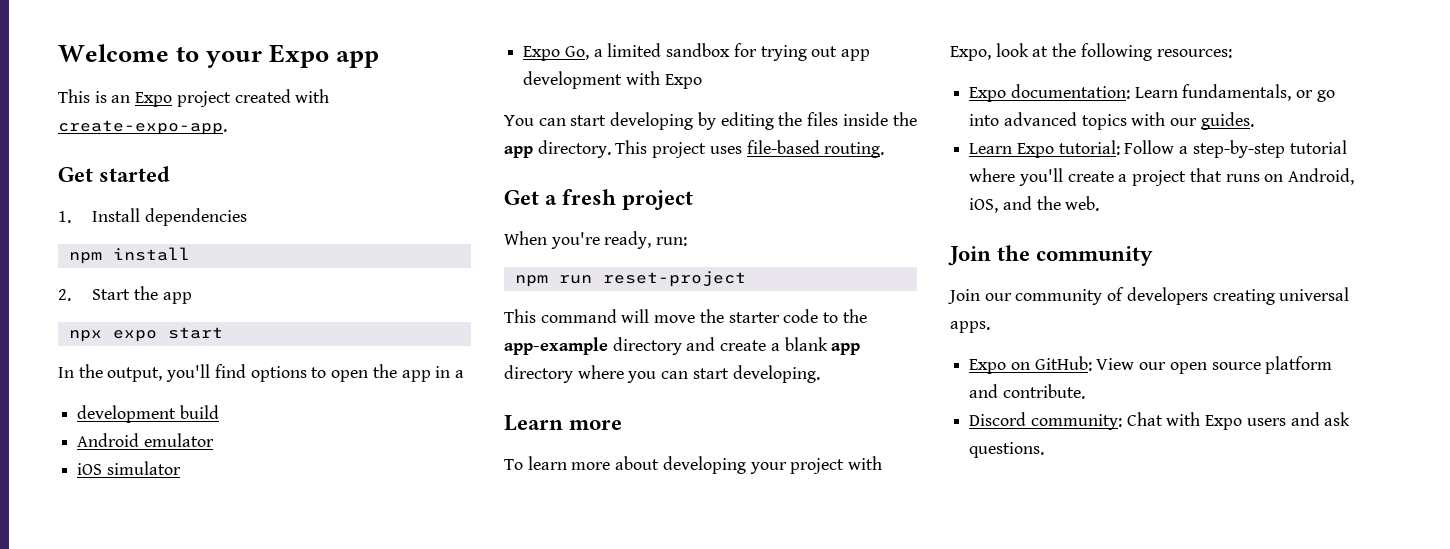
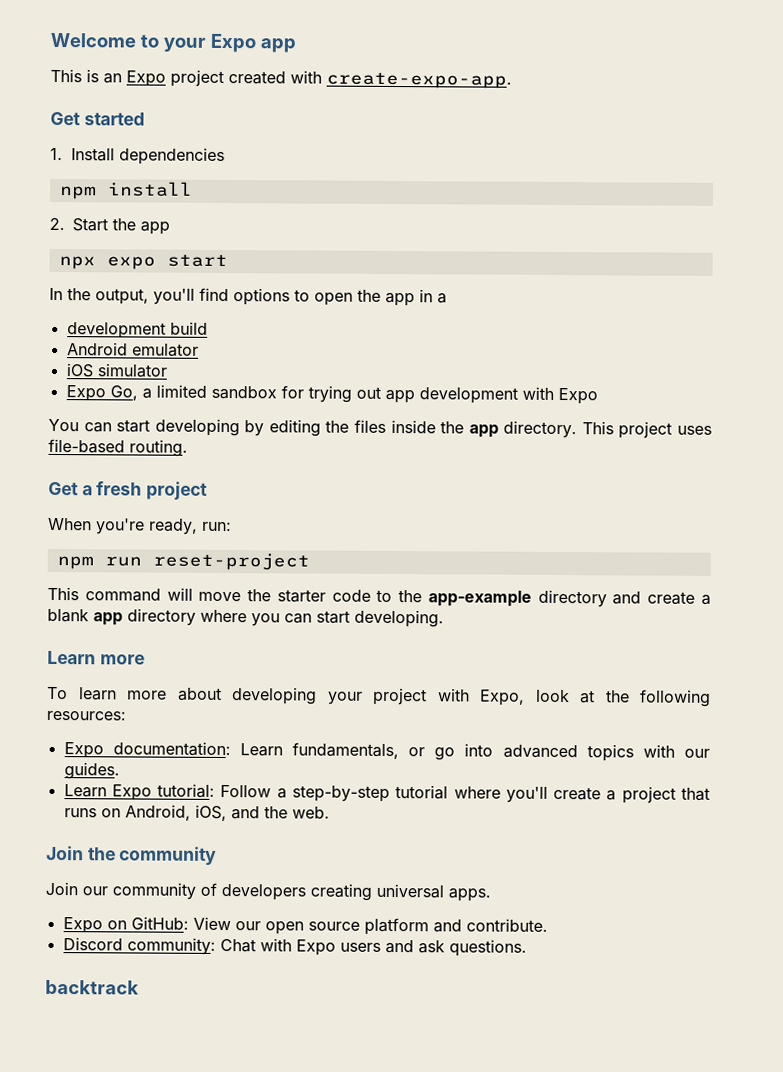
+ backtrack

